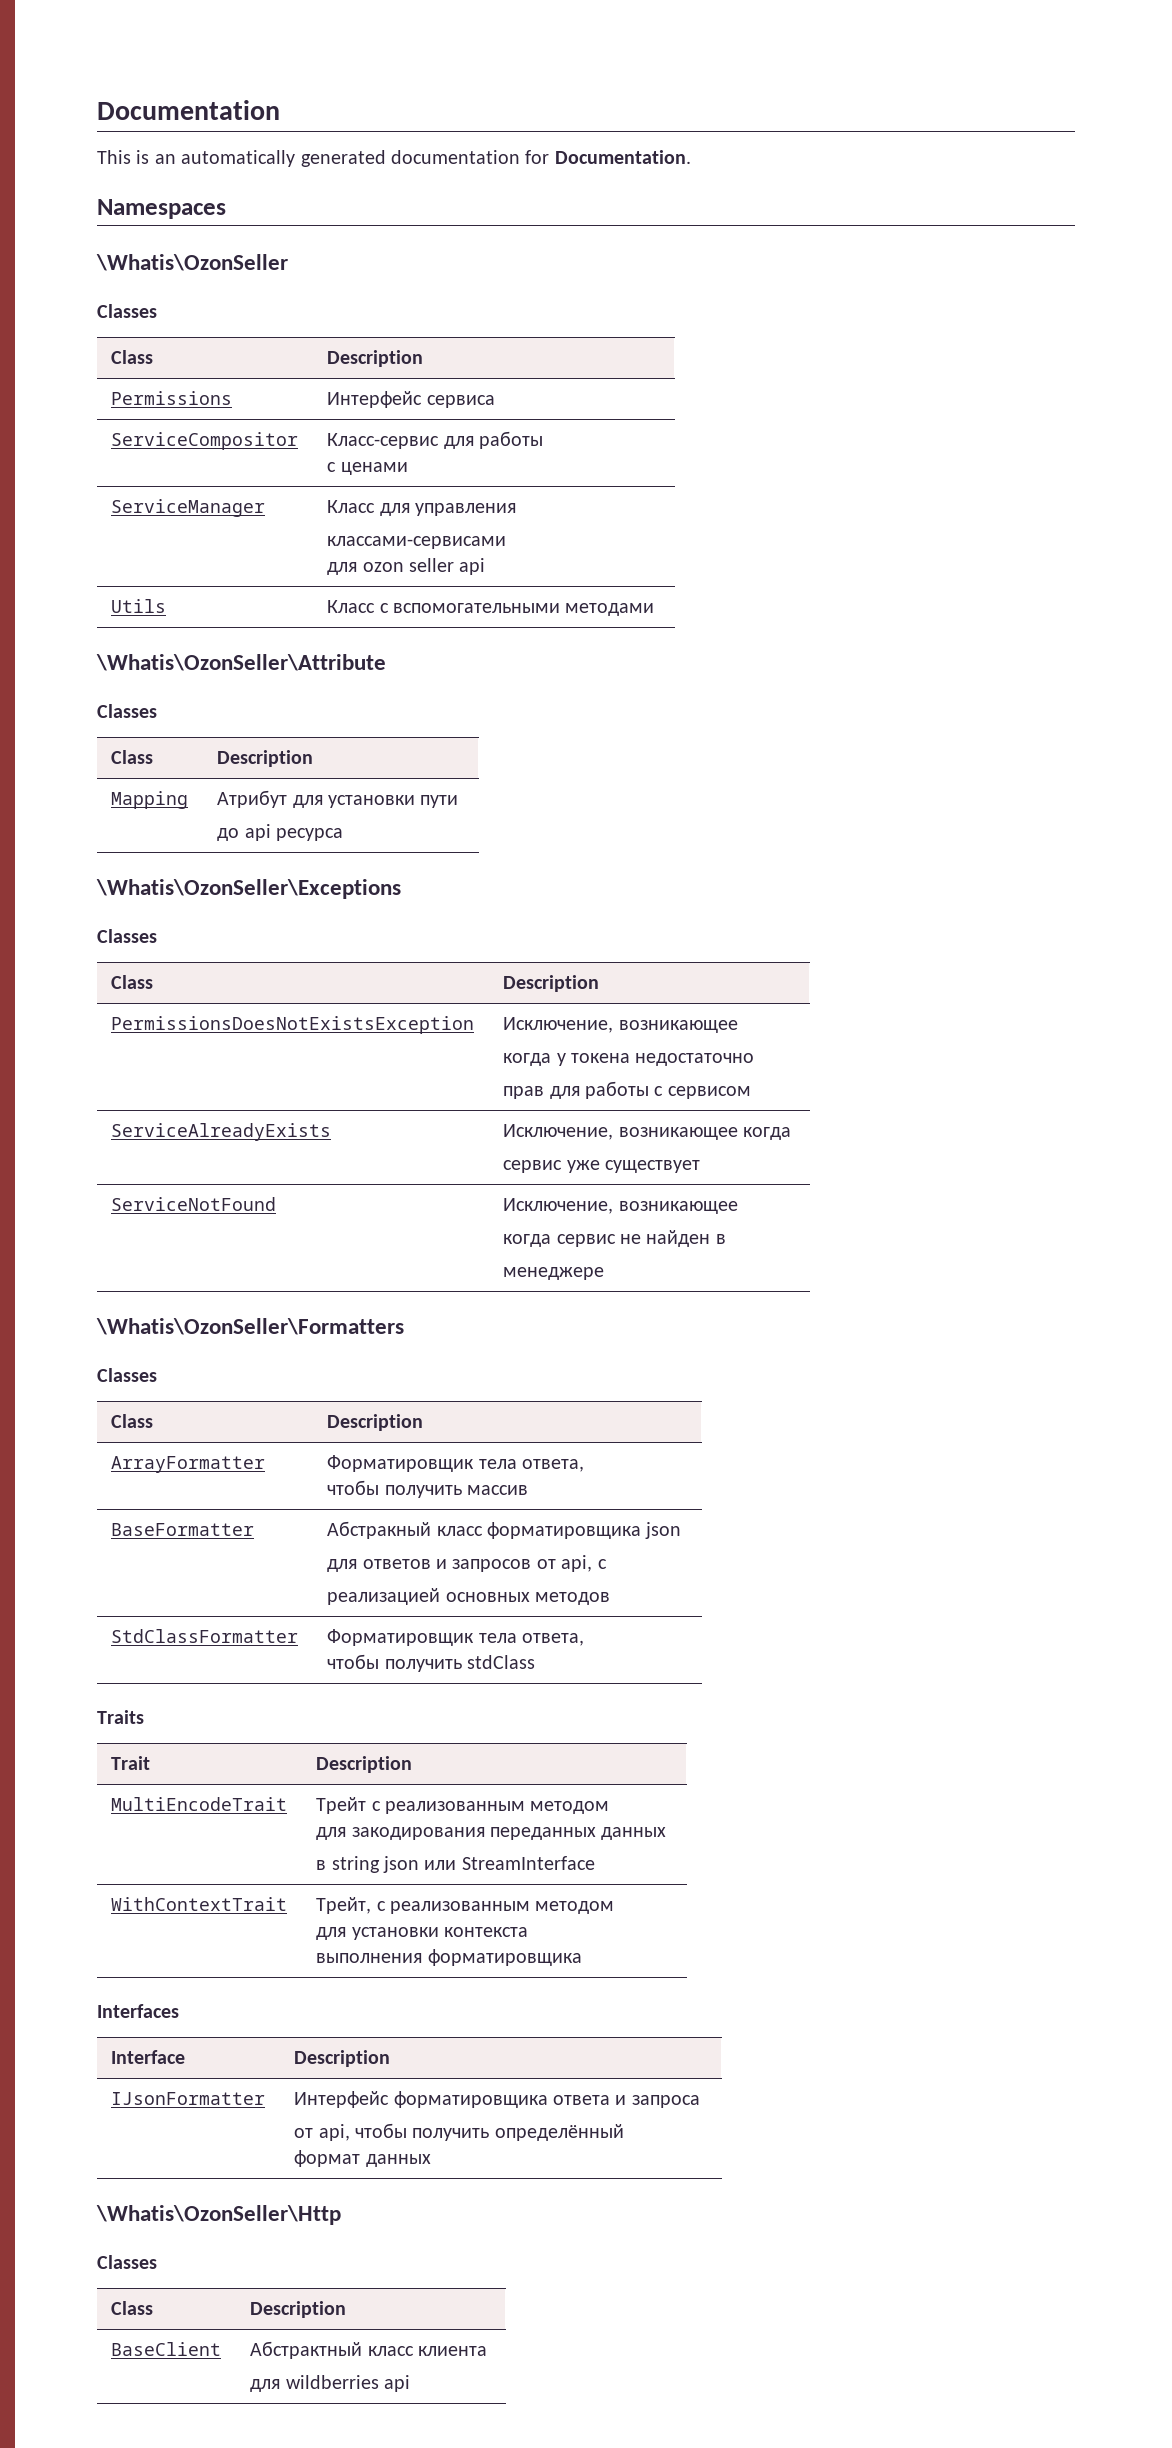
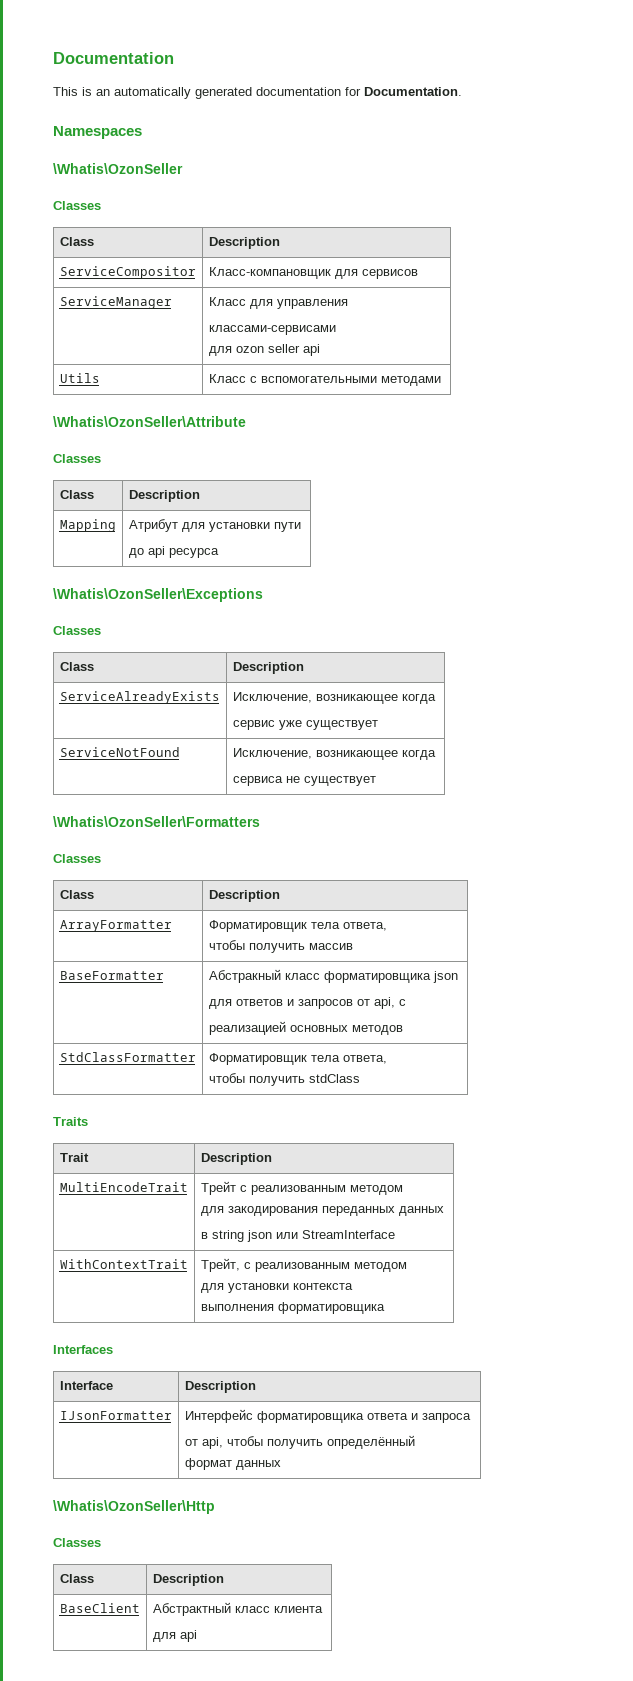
- Permissions | Интерфейс сервиса
- ServiceCompositor | Класс-сервис для работы
- с ценами
+ ServiceCompositor | Класс-компановщик для сервисов
- PermissionsDoesNotExistsException | Исключение, возникающее
- когда у токена недостаточно
- прав для работы с сервисом
- ServiceNotFound | Исключение, возникающее
- когда сервис не найден в
- менеджере
+ ServiceNotFound | Исключение, возникающее когда
+ сервиса не существует
  BaseClient | Абстрактный класс клиента
- для wildberries api
+ для api

